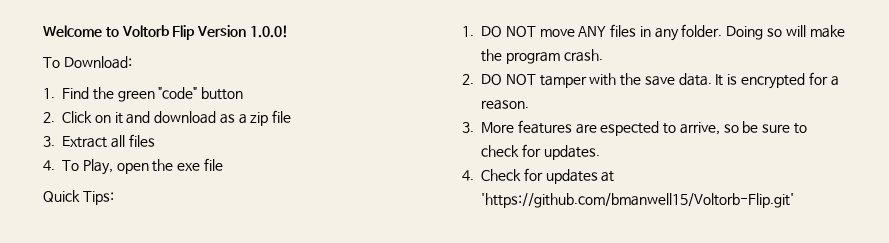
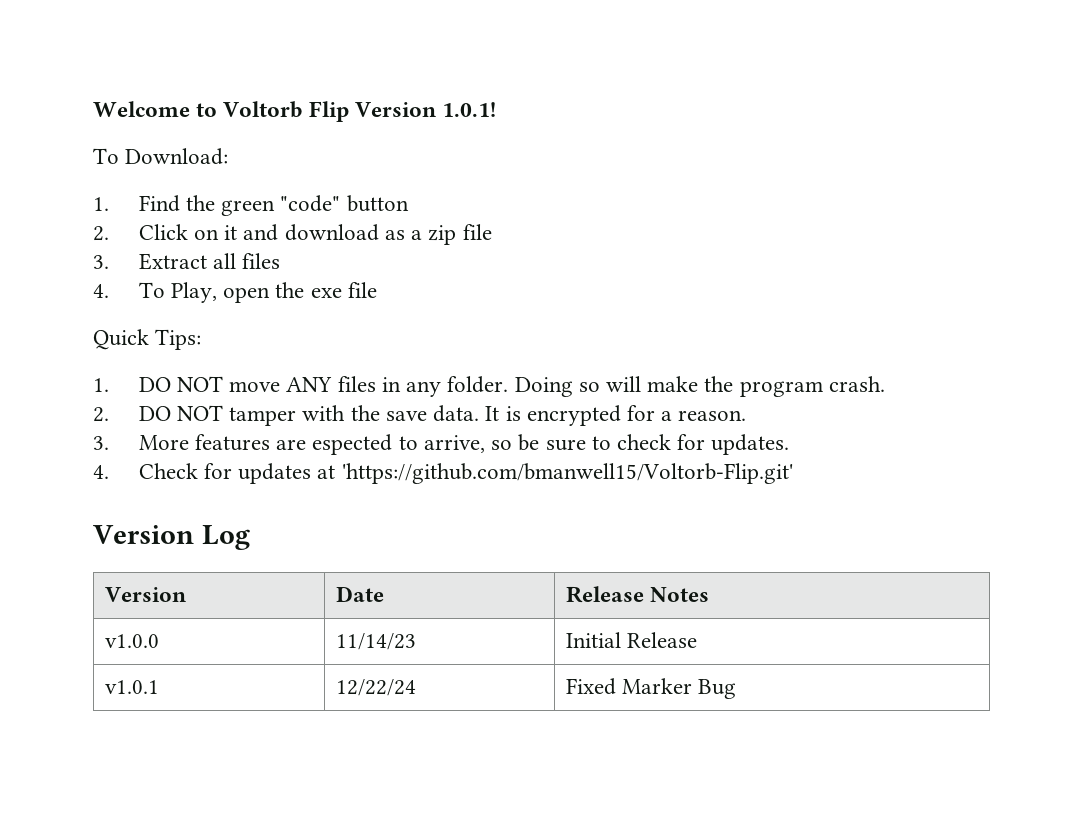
- Welcome to Voltorb Flip Version 1.0.0!
+ Welcome to Voltorb Flip Version 1.0.1!
+ Version Log
+ Version | Date | Release Notes
+ v1.0.0 | 11/14/23 | Initial Release
+ v1.0.1 | 12/22/24 | Fixed Marker Bug

